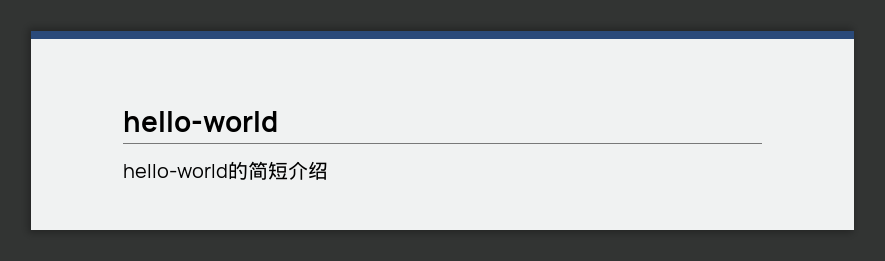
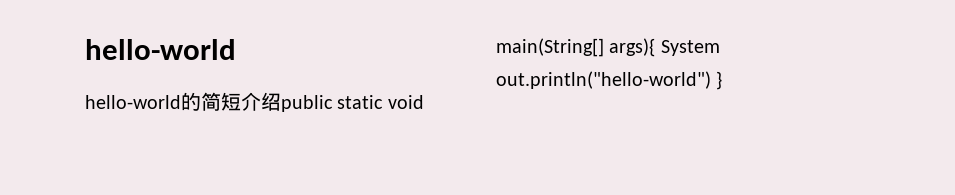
- hello-world的简短介绍
+ hello-world的简短介绍public static void main(String[] args){ System out.println("hello-world") }

